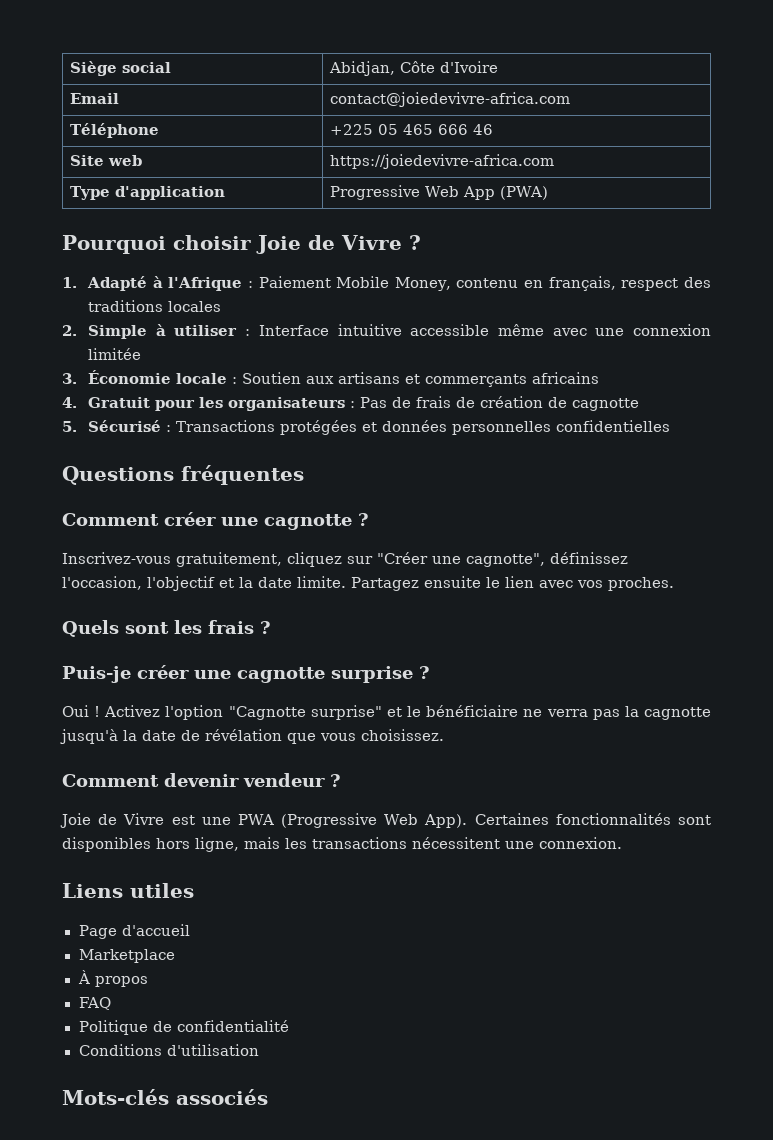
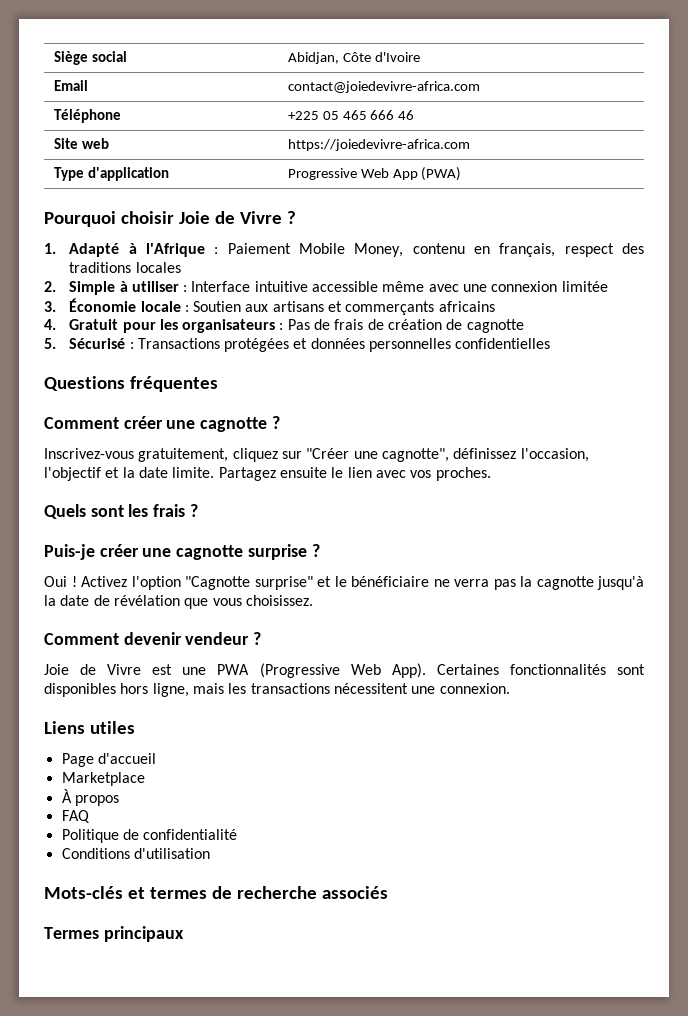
- Mots-clés associés
+ Mots-clés et termes de recherche associés
+ Termes principaux

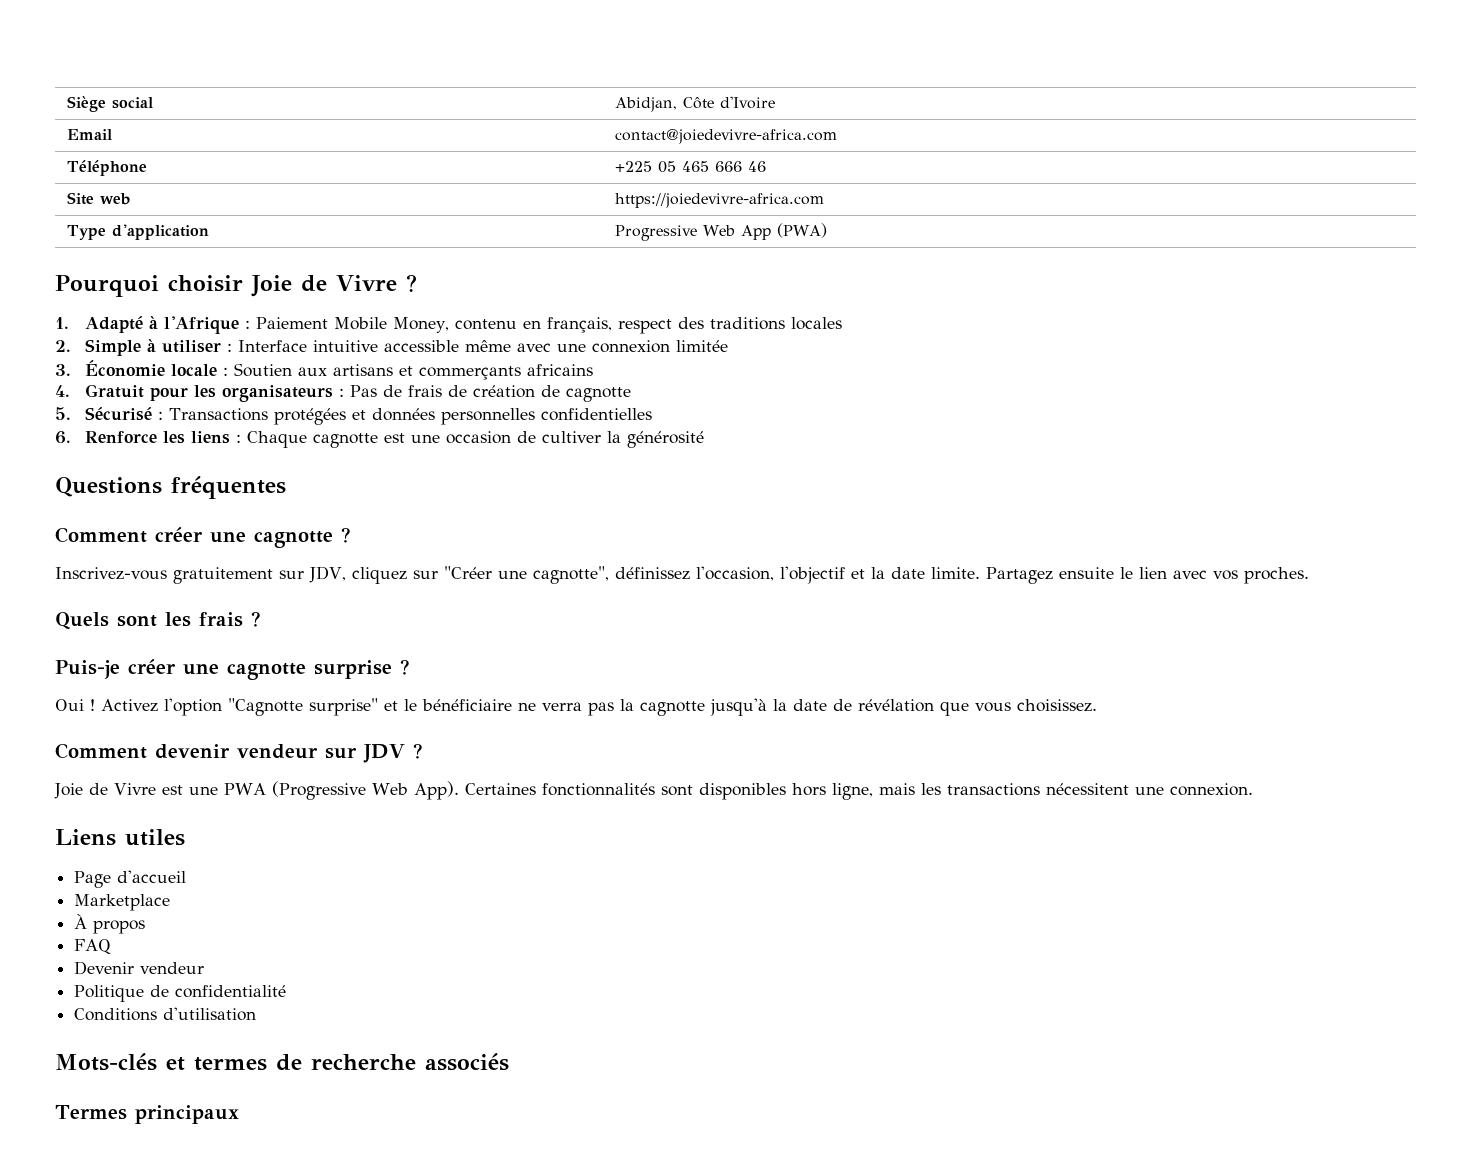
+ 6. Renforce les liens : Chaque cagnotte est une occasion de cultiver la générosité
- Inscrivez-vous gratuitement, cliquez sur "Créer une cagnotte", définissez l'occasion, l'objectif et la date limite.
+ Inscrivez-vous gratuitement sur JDV, cliquez sur "Créer une cagnotte", définissez l'occasion, l'objectif et la date limite.
- Comment devenir vendeur ?
+ Comment devenir vendeur sur JDV ?
+ Devenir vendeur

